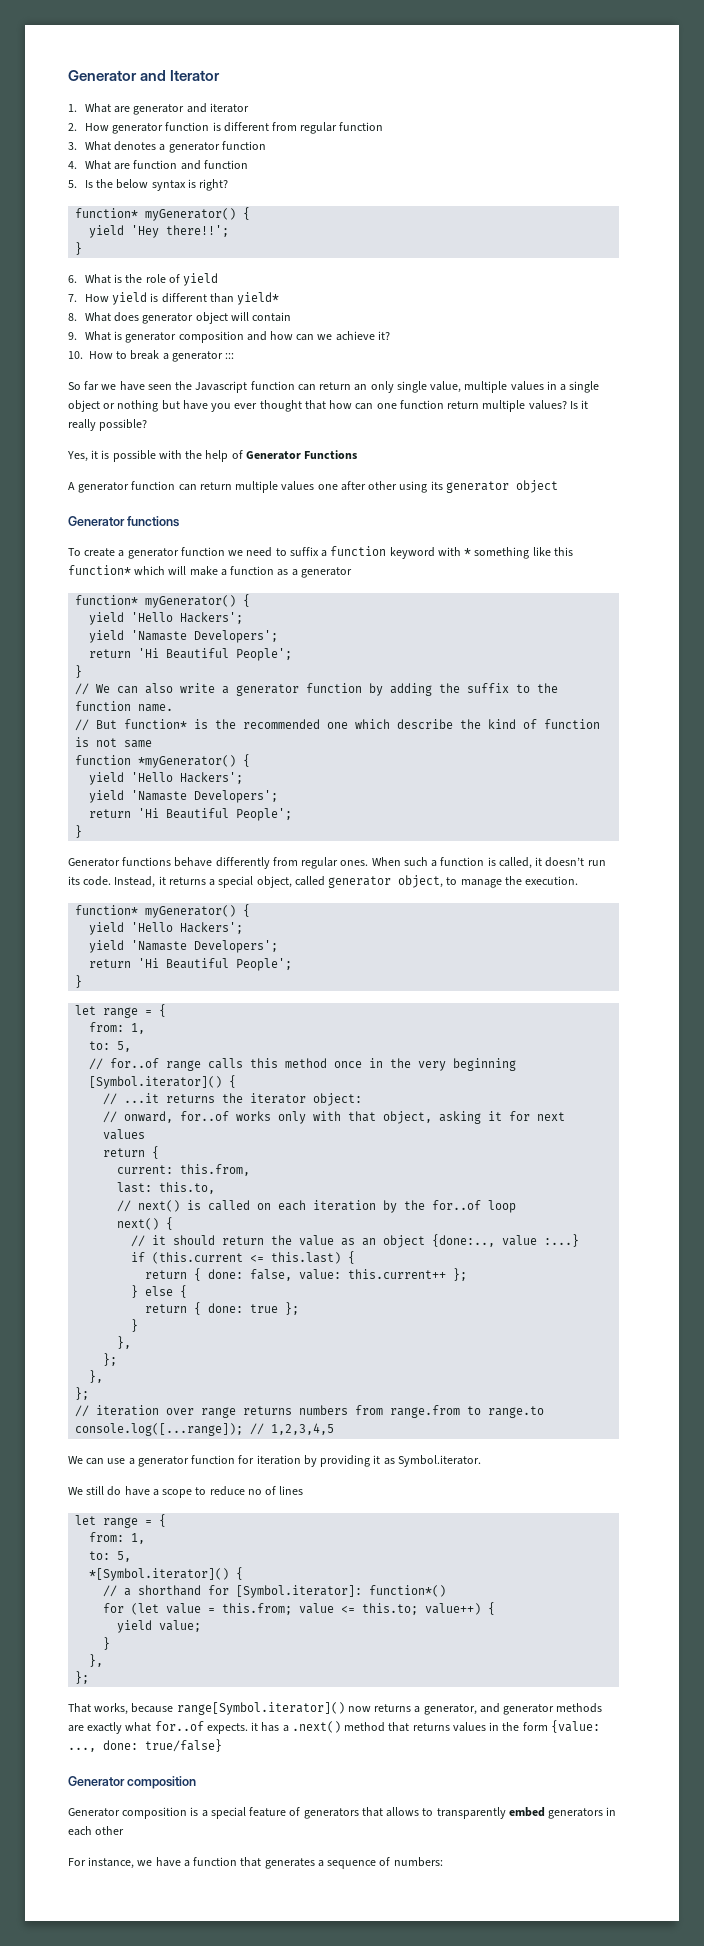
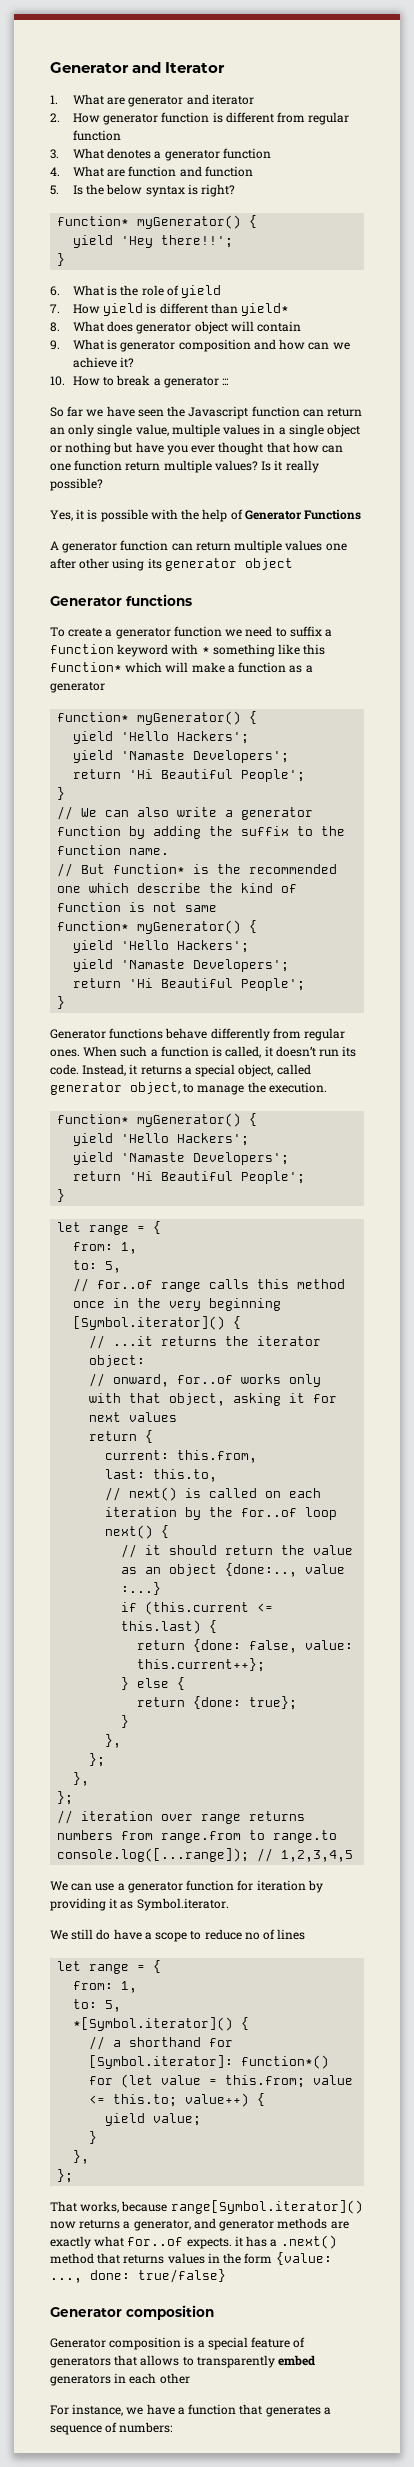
  // But function* is the recommended one which describe the kind of function is not same
- function *myGenerator() {
+ function* myGenerator() {
- return { done: false, value: this.current++ };
+ return {done: false, value: this.current++};
- return { done: true };
+ return {done: true};

